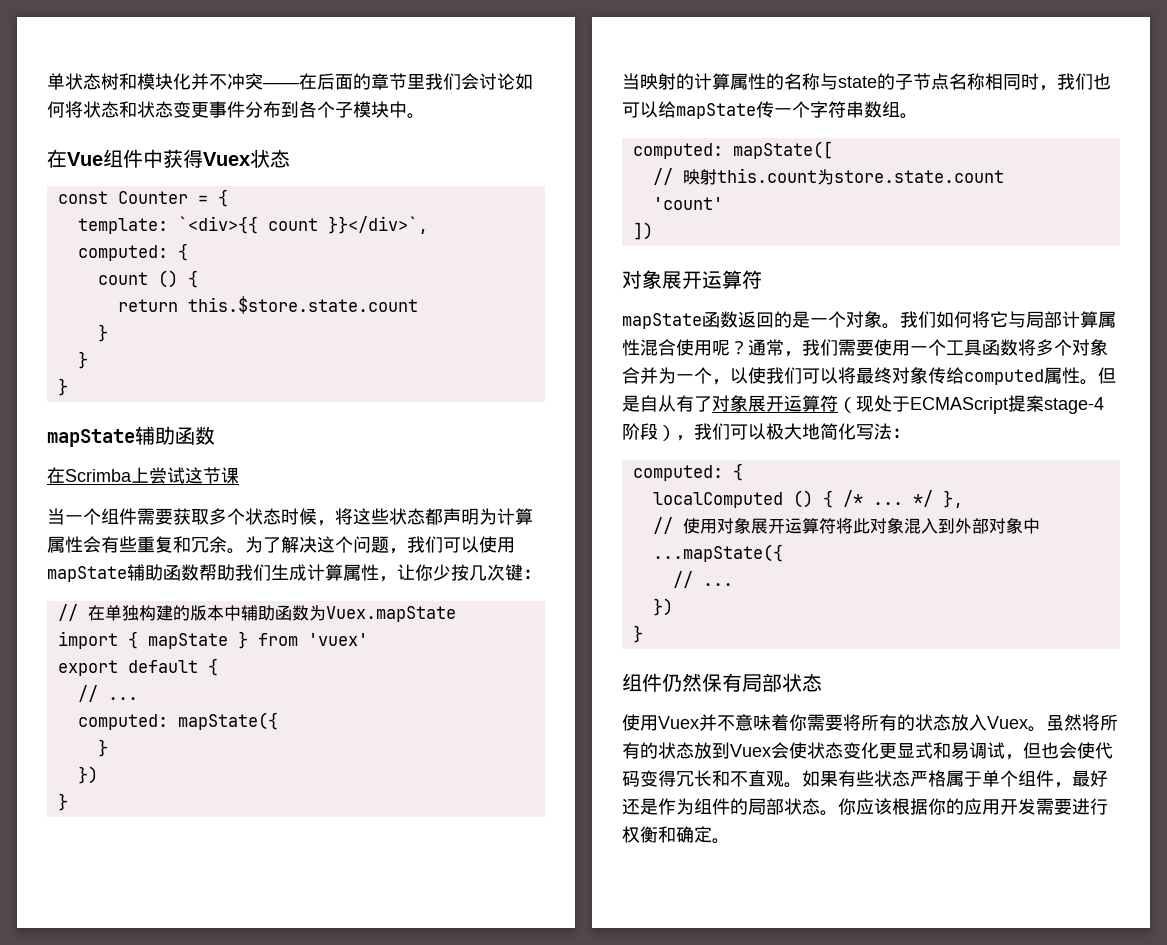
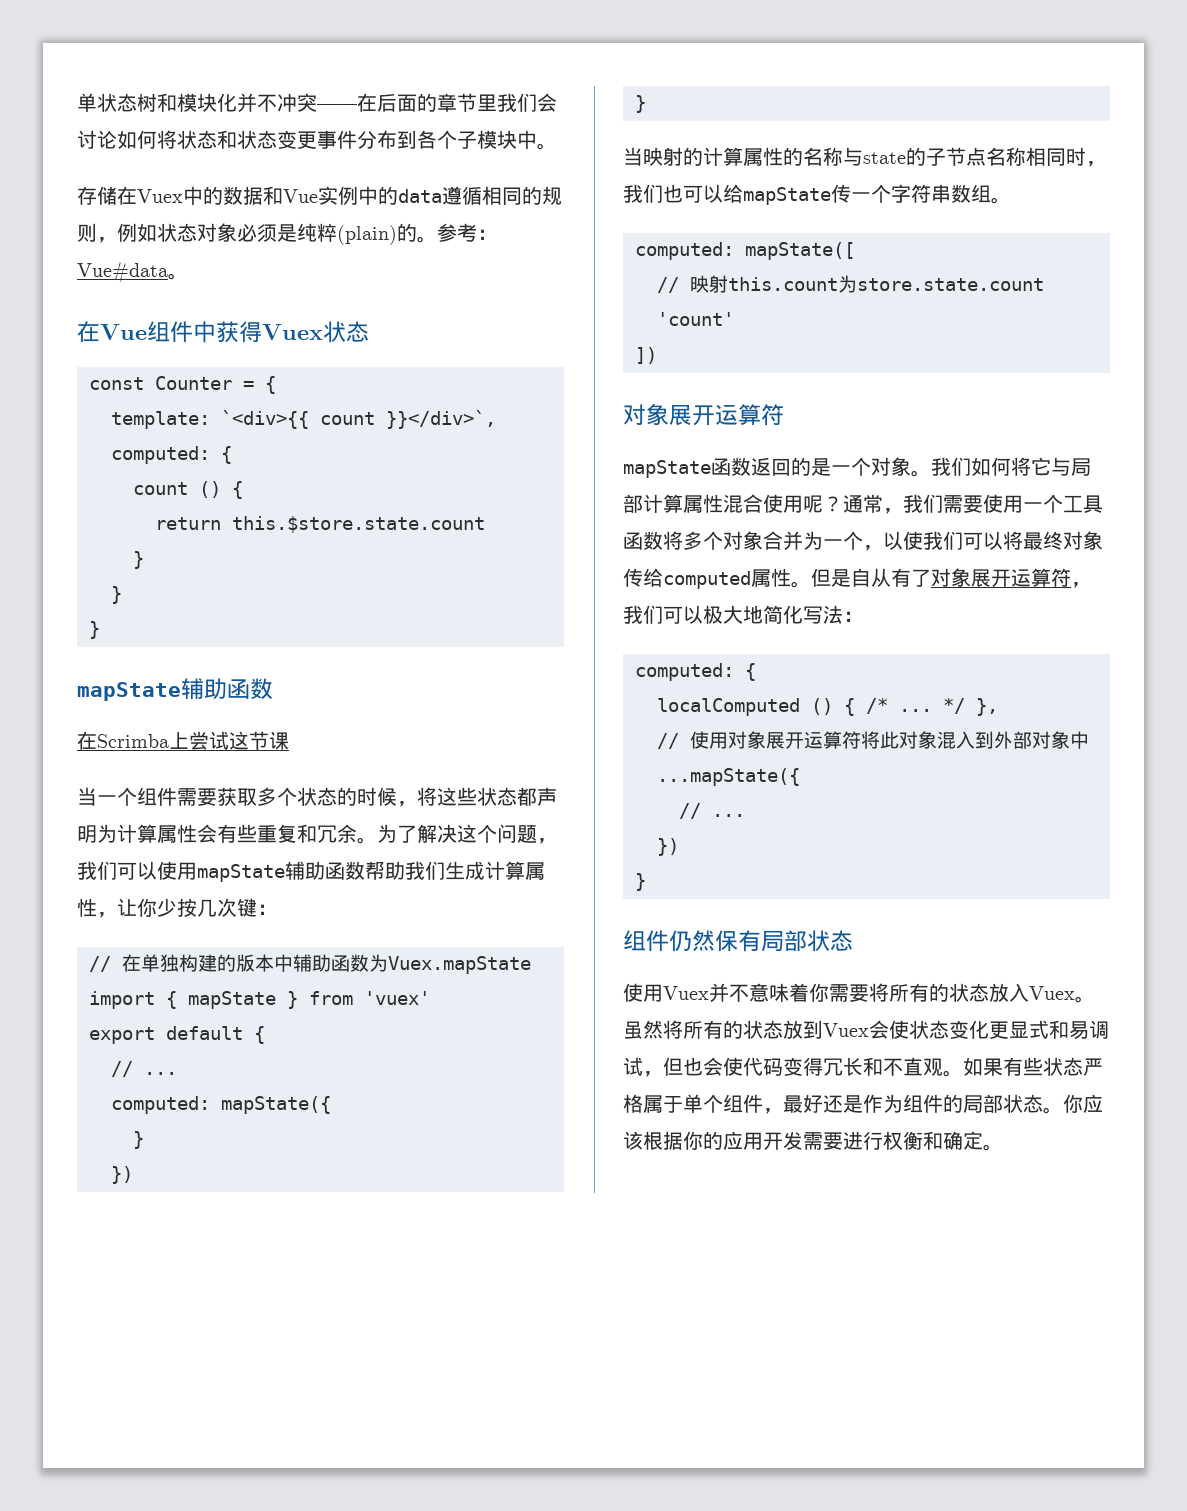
+ 存储在Vuex中的数据和Vue实例中的data遵循相同的规则，例如状态对象必须是纯粹(plain)的。参考：Vue#data。
- 当一个组件需要获取多个状态时候，将这些状态都声明为计算属性会有些重复和冗余。
+ 当一个组件需要获取多个状态的时候，将这些状态都声明为计算属性会有些重复和冗余。
- 但是自从有了对象展开运算符（现处于ECMAScript提案stage-4阶段），我们可以极大地简化写法：
+ 但是自从有了对象展开运算符，我们可以极大地简化写法：

